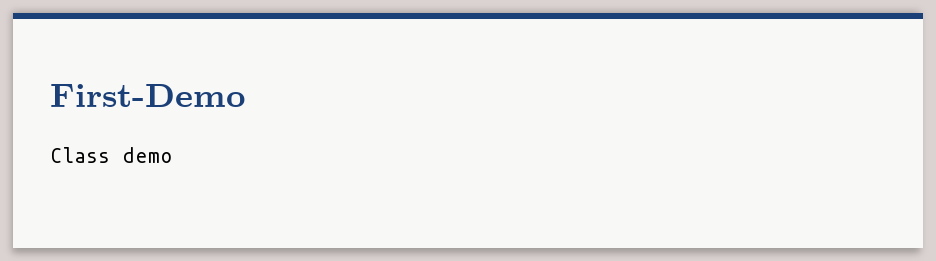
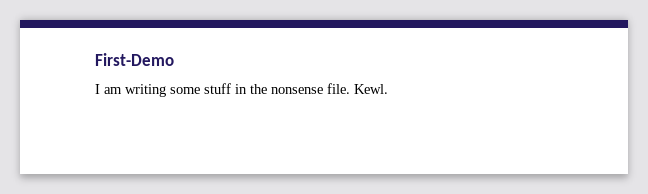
- Class demo
+ I am writing some stuff in the nonsense file. Kewl.

